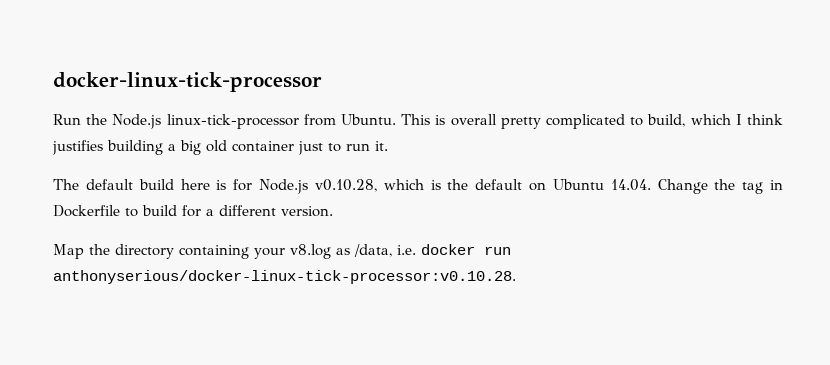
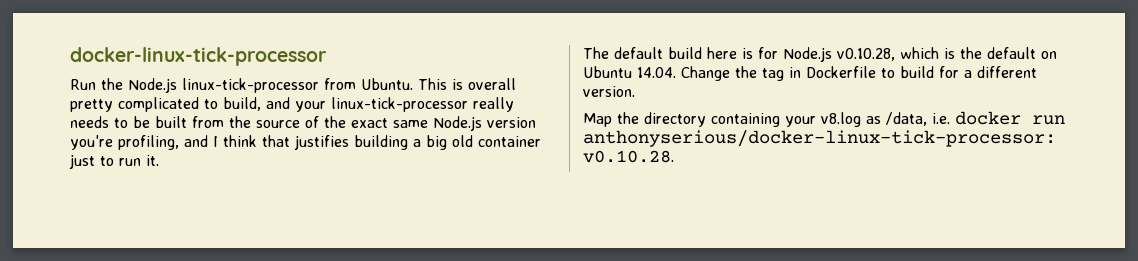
- This is overall pretty complicated to build, which I think justifies building a big old container just to run it.
+ This is overall pretty complicated to build, and your linux-tick-processor really needs to be built from the source of the exact same Node.js version you're profiling, and I think that justifies building a big old container just to run it.

